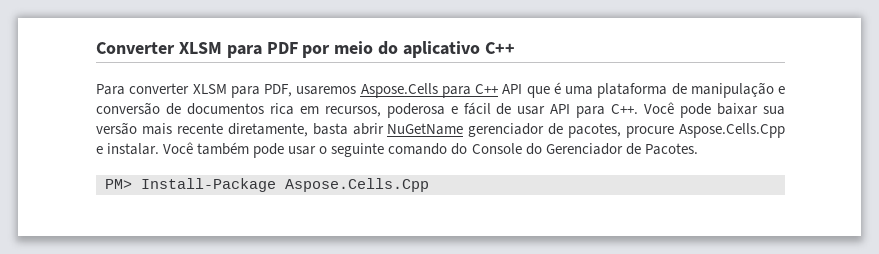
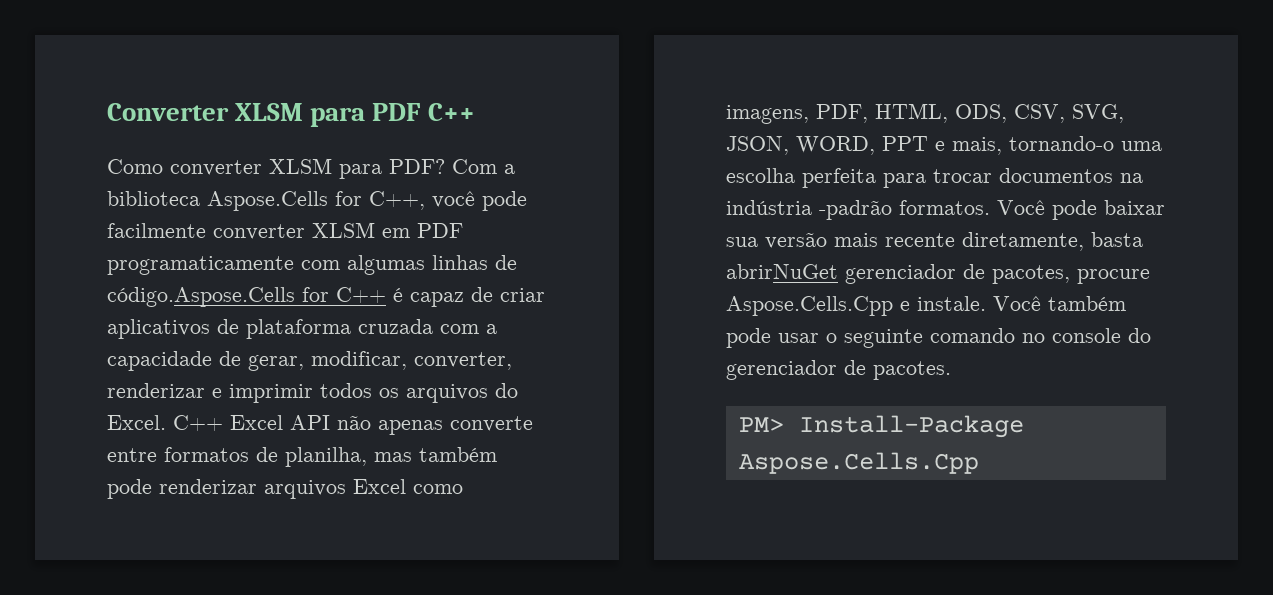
- Converter XLSM para PDF por meio do aplicativo C++
+ Converter XLSM para PDF C++
- Para converter XLSM para PDF, usaremos Aspose.Cells para C++ API que é uma plataforma de manipulação e conversão de documentos rica em recursos, poderosa e fácil de usar API para C++. Você pode baixar sua versão mais recente diretamente, basta abrir NuGetName gerenciador de pacotes, procure Aspose.Cells.Cpp e instalar.
+ Como converter XLSM para PDF? Com a biblioteca Aspose.Cells for C++, você pode facilmente converter XLSM em PDF programaticamente com algumas linhas de código.Aspose.Cells for C++ é capaz de criar aplicativos de plataforma cruzada com a capacidade de gerar, modificar, converter, renderizar e imprimir todos os arquivos do Excel. C++ Excel API não apenas converte entre formatos de planilha, mas também pode renderizar arquivos Excel como imagens, PDF, HTML, ODS, CSV, SVG, JSON, WORD, PPT e mais, tornando-o uma escolha perfeita para trocar documentos na indústria -padrão formatos. Você pode baixar sua versão mais recente diretamente, basta abrirNuGet gerenciador de pacotes, procure Aspose.Cells.Cpp e instale.
- Você também pode usar o seguinte comando do Console do Gerenciador de Pacotes.
+ Você também pode usar o seguinte comando no console do gerenciador de pacotes.

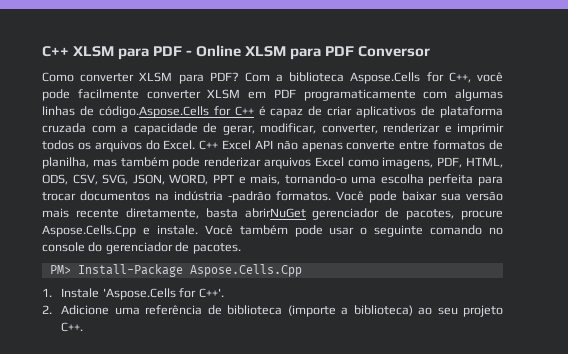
- Converter XLSM para PDF C++
+ C++ XLSM para PDF - Online XLSM para PDF Conversor
+ 1. Instale 'Aspose.Cells for C++'.
+ 2. Adicione uma referência de biblioteca (importe a biblioteca) ao seu projeto C++.

